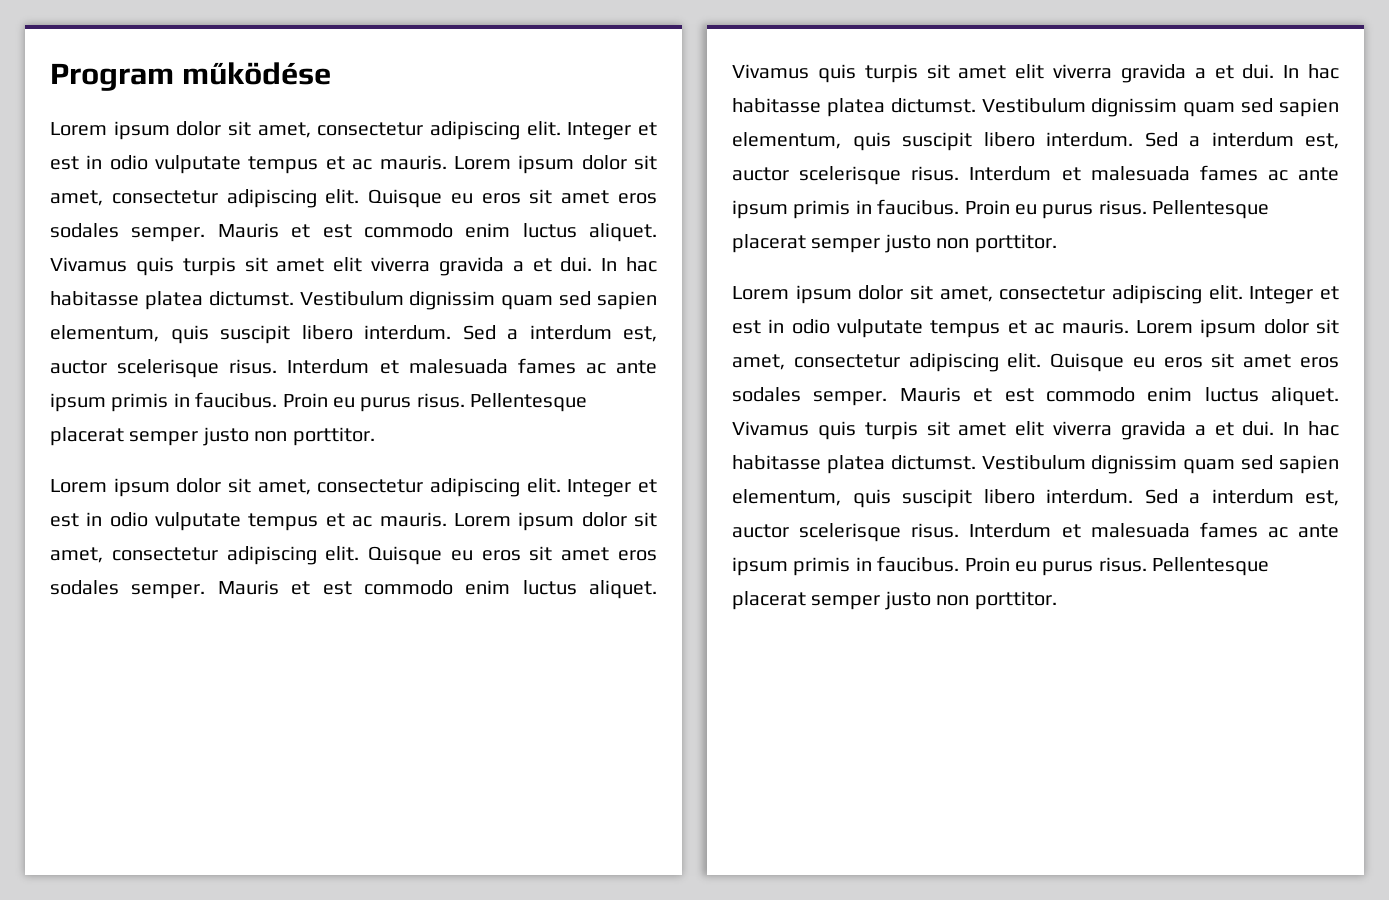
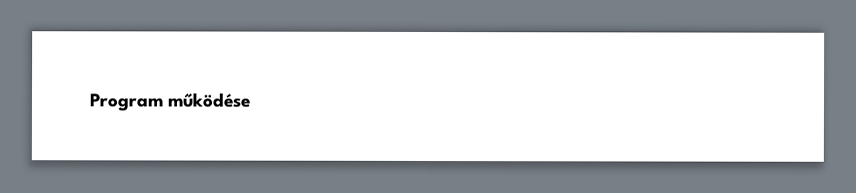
  Program működése
- Lorem ipsum dolor sit amet, consectetur adipiscing elit. Integer et est in odio vulputate tempus et ac mauris. Lorem ipsum dolor sit amet, consectetur adipiscing elit. Quisque eu eros sit amet eros sodales semper. Mauris et est commodo enim luctus aliquet. Vivamus quis turpis sit amet elit viverra gravida a et dui. In hac habitasse platea dictumst. Vestibulum dignissim quam sed sapien elementum, quis suscipit libero interdum. Sed a interdum est, auctor scelerisque risus. Interdum et malesuada fames ac ante ipsum primis in faucibus. Proin eu purus risus. Pellentesque placerat semper justo non porttitor.
- Lorem ipsum dolor sit amet, consectetur adipiscing elit. Integer et est in odio vulputate tempus et ac mauris. Lorem ipsum dolor sit amet, consectetur adipiscing elit. Quisque eu eros sit amet eros sodales semper. Mauris et est commodo enim luctus aliquet. Vivamus quis turpis sit amet elit viverra gravida a et dui. In hac habitasse platea dictumst. Vestibulum dignissim quam sed sapien elementum, quis suscipit libero interdum. Sed a interdum est, auctor scelerisque risus. Interdum et malesuada fames ac ante ipsum primis in faucibus. Proin eu purus risus. Pellentesque placerat semper justo non porttitor.
- Lorem ipsum dolor sit amet, consectetur adipiscing elit. Integer et est in odio vulputate tempus et ac mauris. Lorem ipsum dolor sit amet, consectetur adipiscing elit. Quisque eu eros sit amet eros sodales semper. Mauris et est commodo enim luctus aliquet. Vivamus quis turpis sit amet elit viverra gravida a et dui. In hac habitasse platea dictumst. Vestibulum dignissim quam sed sapien elementum, quis suscipit libero interdum. Sed a interdum est, auctor scelerisque risus. Interdum et malesuada fames ac ante ipsum primis in faucibus. Proin eu purus risus. Pellentesque placerat semper justo non porttitor.

